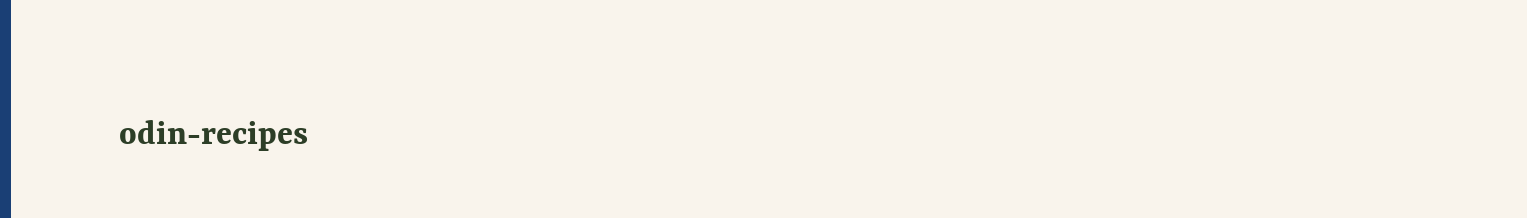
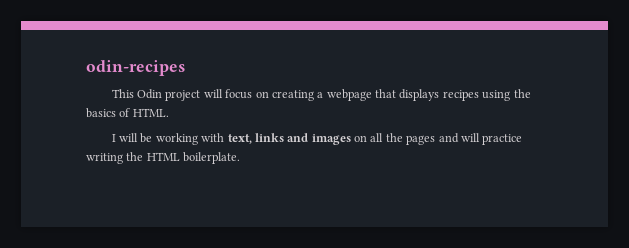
+ This Odin project will focus on creating a webpage that displays recipes using the basics of HTML.
+ I will be working with text, links and images on all the pages and will practice writing the HTML boilerplate.

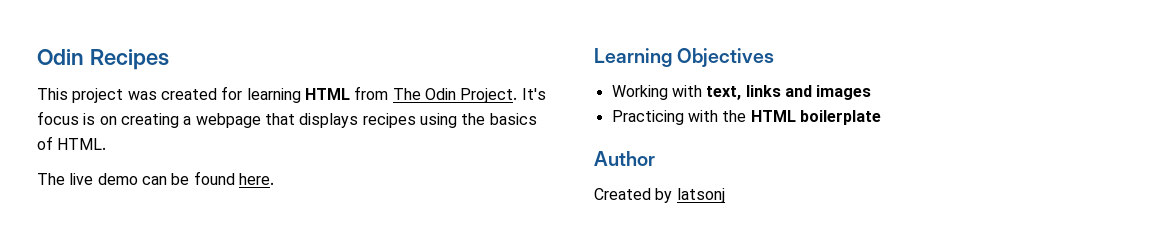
- odin-recipes
+ Odin Recipes
- This Odin project will focus on creating a webpage that displays recipes using the basics of HTML.
+ This project was created for learning HTML from The Odin Project. It's focus is on creating a webpage that displays recipes using the basics of HTML.
- I will be working with text, links and images on all the pages and will practice writing the HTML boilerplate.
+ The live demo can be found here.
+ Learning Objectives
+ Working with text, links and images
+ Practicing with the HTML boilerplate
+ Author
+ Created by latsonj

